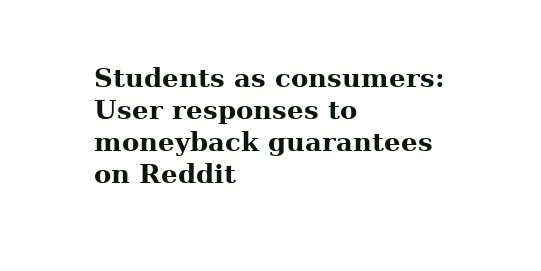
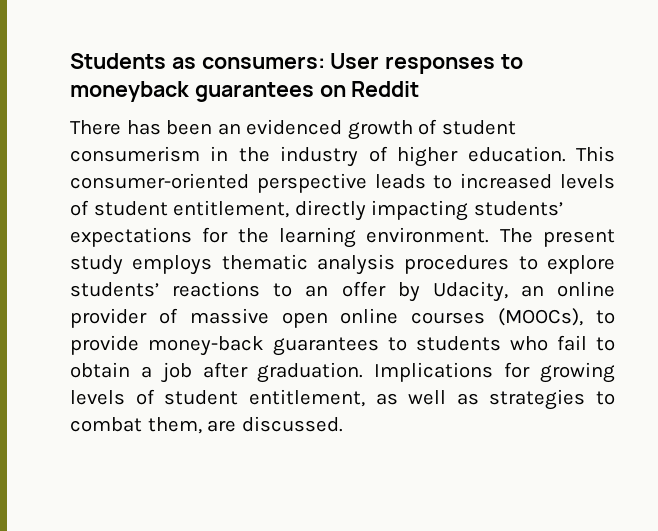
+ There has been an evidenced growth of student consumerism in the industry of higher education. This consumer-oriented perspective leads to increased levels of student entitlement, directly impacting students’ expectations for the learning environment. The present study employs thematic analysis procedures to explore students’ reactions to an offer by Udacity, an online provider of massive open online courses (MOOCs), to provide money-back guarantees to students who fail to obtain a job after graduation. Implications for growing levels of student entitlement, as well as strategies to combat them, are discussed.

